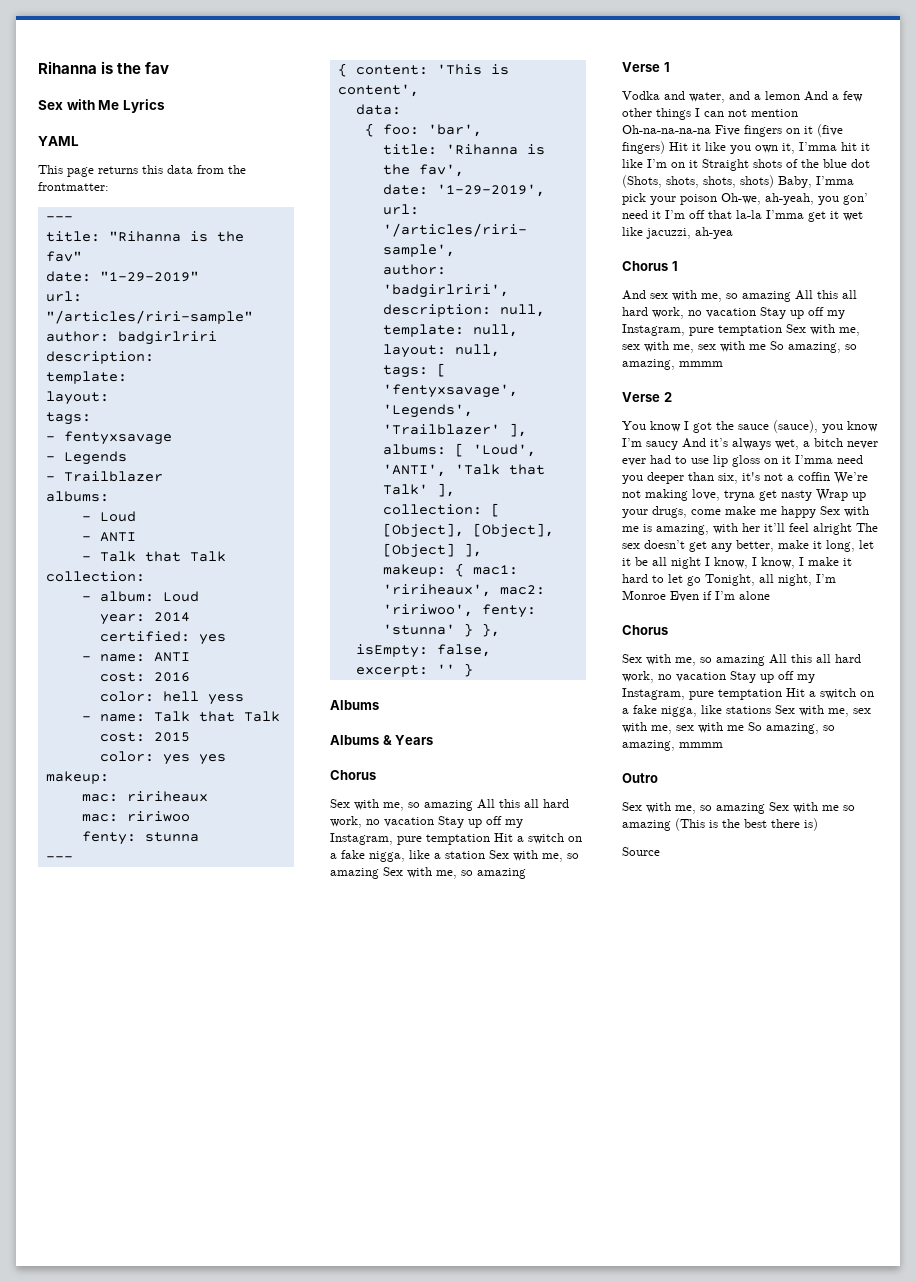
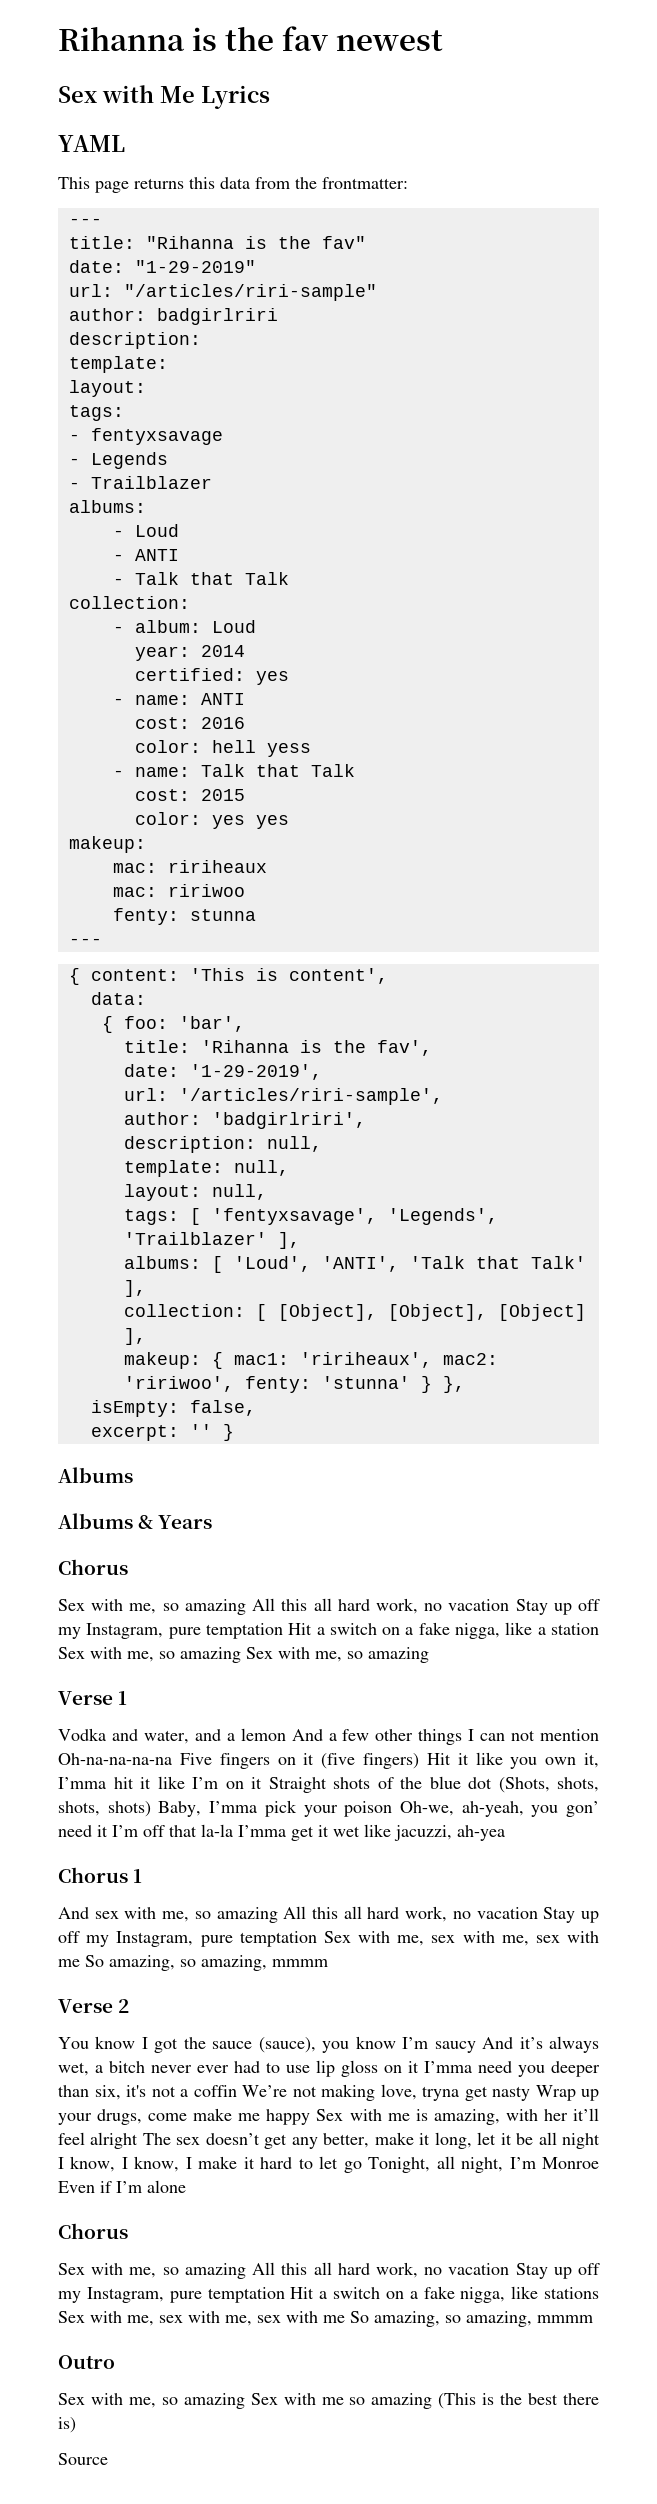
- Rihanna is the fav
+ Rihanna is the fav newest

